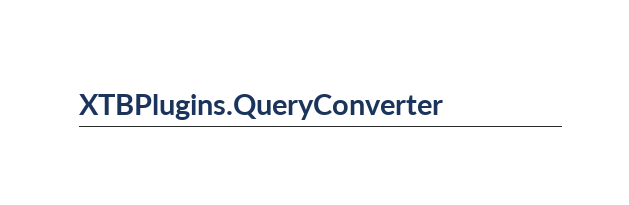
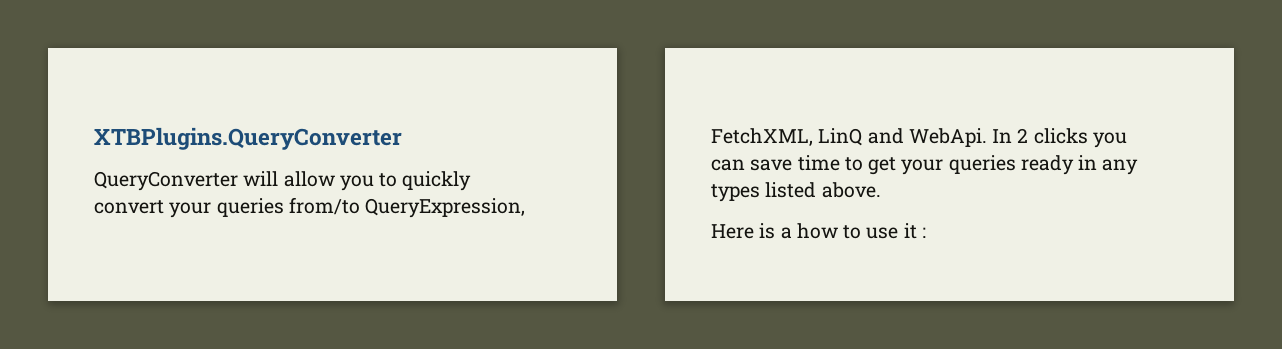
+ QueryConverter will allow you to quickly convert your queries from/to QueryExpression, FetchXML, LinQ and WebApi. In 2 clicks you can save time to get your queries ready in any types listed above.
+ Here is a how to use it :

